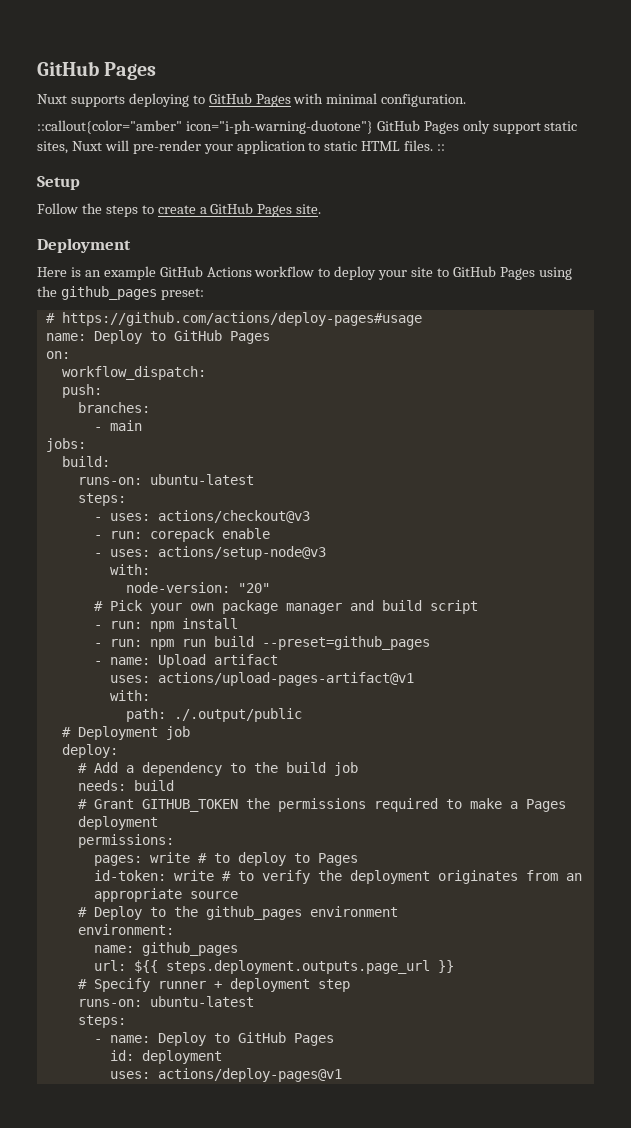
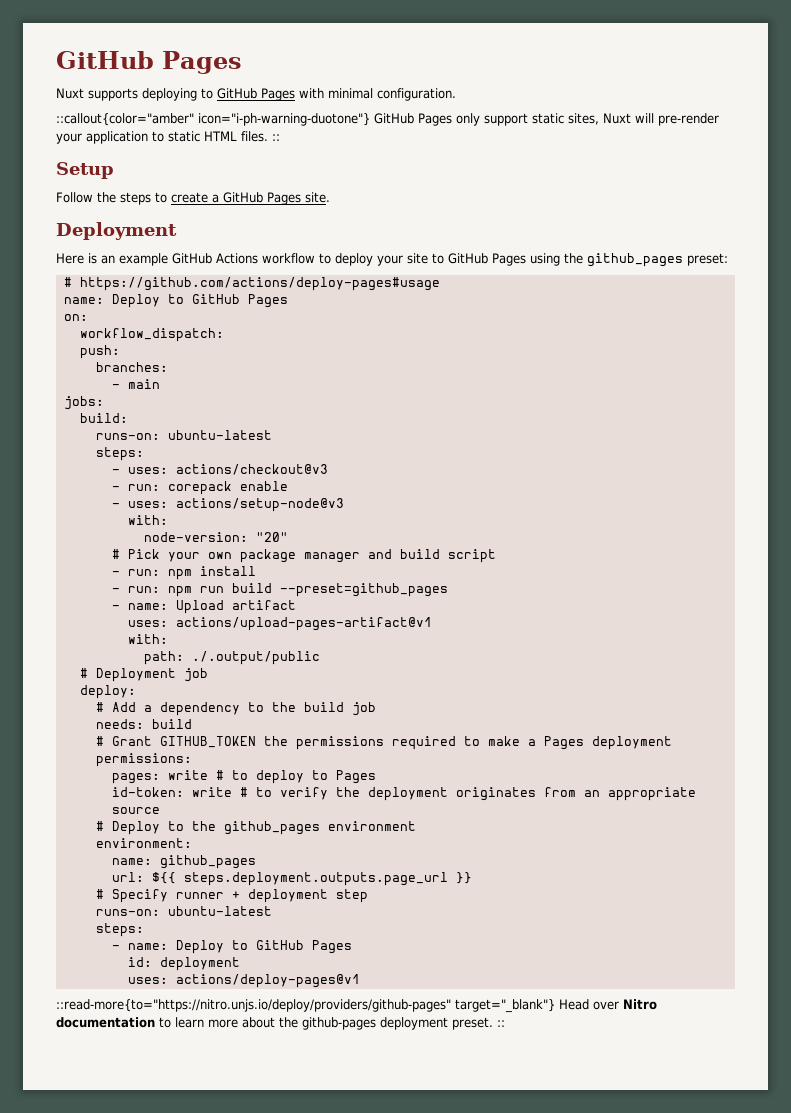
+ ::read-more{to="https://nitro.unjs.io/deploy/providers/github-pages" target="_blank"} Head over Nitro documentation to learn more about the github-pages deployment preset. ::

